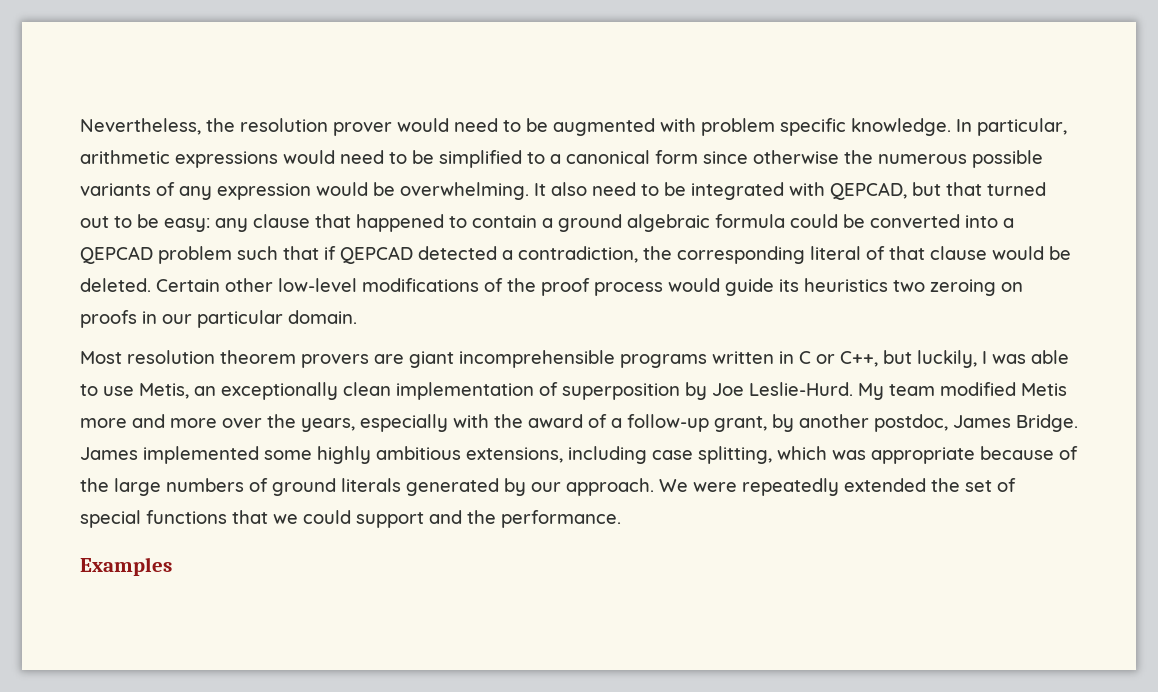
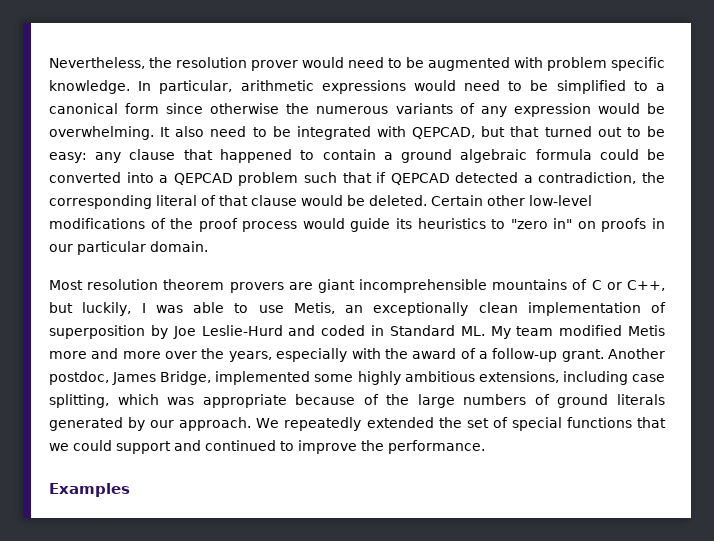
- In particular, arithmetic expressions would need to be simplified to a canonical form since otherwise the numerous possible variants of any expression would be overwhelming.
+ In particular, arithmetic expressions would need to be simplified to a canonical form since otherwise the numerous variants of any expression would be overwhelming.
- Certain other low-level modifications of the proof process would guide its heuristics two zeroing on proofs in our particular domain.
+ Certain other low-level modifications of the proof process would guide its heuristics to "zero in" on proofs in our particular domain.
- Most resolution theorem provers are giant incomprehensible programs written in C or C++, but luckily, I was able to use Metis, an exceptionally clean implementation of superposition by Joe Leslie-Hurd. My team modified Metis more and more over the years, especially with the award of a follow-up grant, by another postdoc, James Bridge. James implemented some highly ambitious extensions, including case splitting, which was appropriate because of the large numbers of ground literals generated by our approach.
+ Most resolution theorem provers are giant incomprehensible mountains of C or C++, but luckily, I was able to use Metis, an exceptionally clean implementation of superposition by Joe Leslie-Hurd and coded in Standard ML. My team modified Metis more and more over the years, especially with the award of a follow-up grant. Another postdoc, James Bridge, implemented some highly ambitious extensions, including case splitting, which was appropriate because of the large numbers of ground literals generated by our approach.
- We were repeatedly extended the set of special functions that we could support and the performance.
+ We repeatedly extended the set of special functions that we could support and continued to improve the performance.

